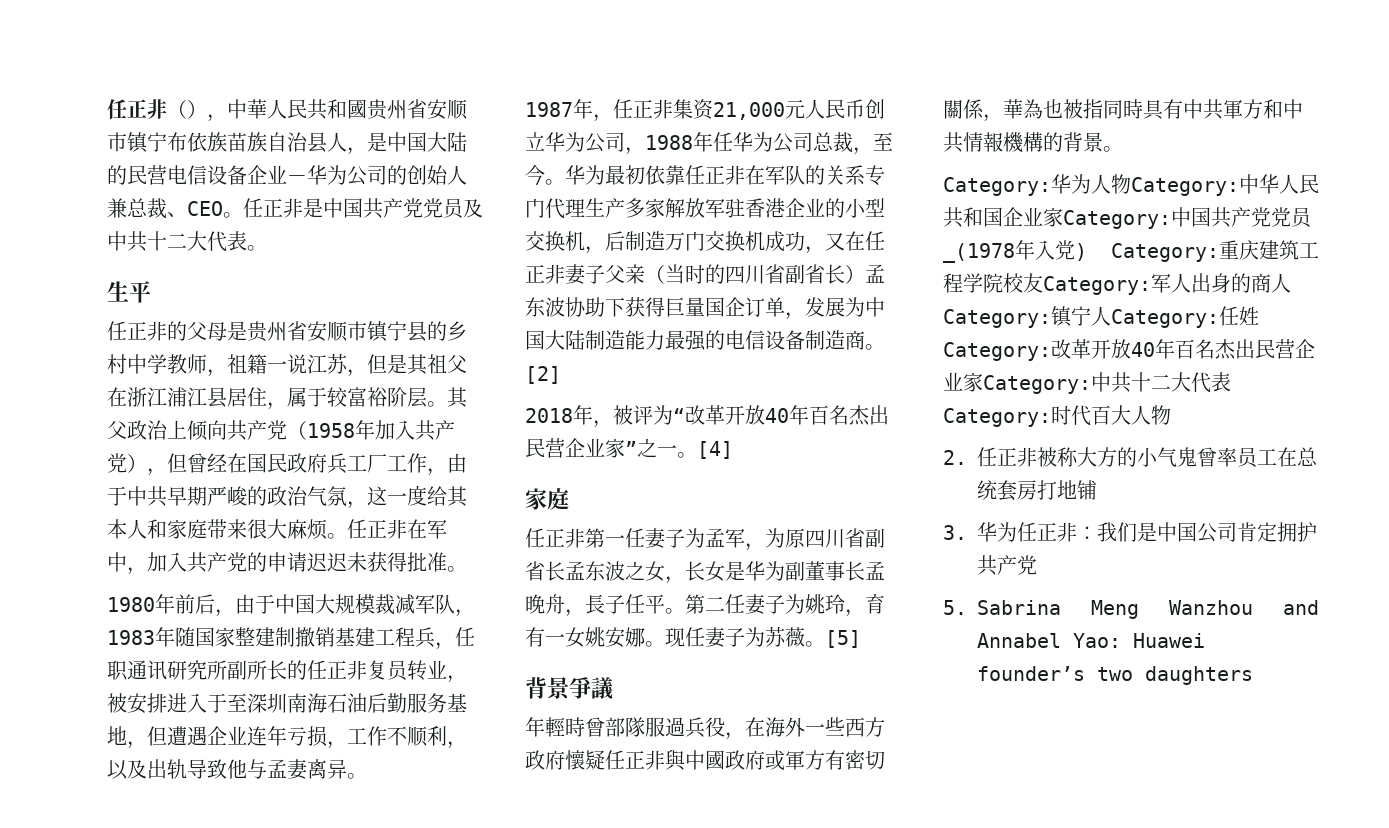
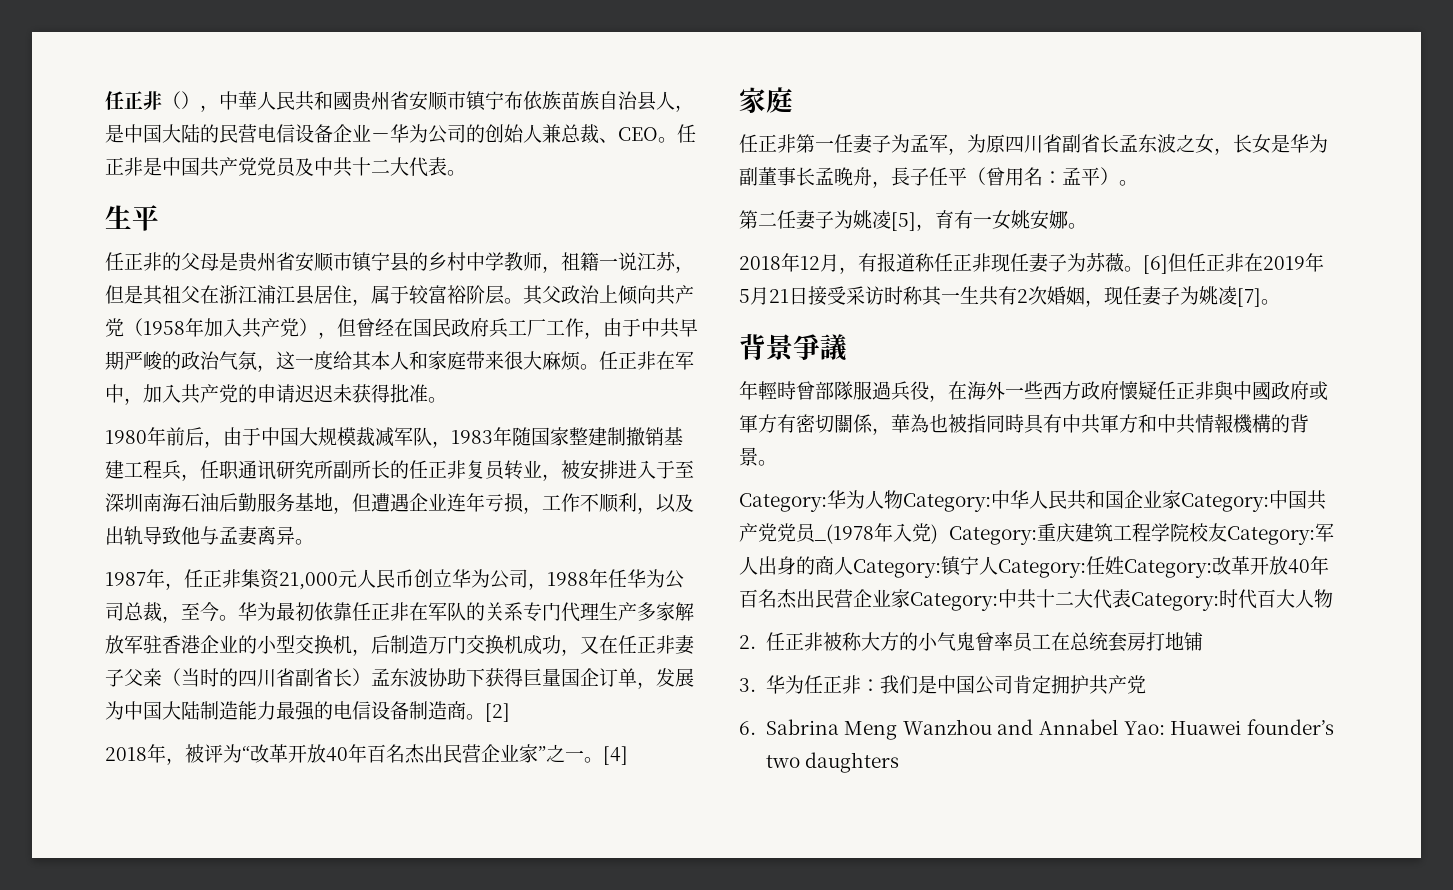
- 任正非第一任妻子为孟军，为原四川省副省长孟东波之女，长女是华为副董事长孟晚舟，長子任平。第二任妻子为姚玲，育有一女姚安娜。现任妻子为苏薇。[5]
+ 任正非第一任妻子为孟军，为原四川省副省长孟东波之女，长女是华为副董事长孟晚舟，長子任平（曾用名：孟平）。
+ 第二任妻子为姚凌[5]，育有一女姚安娜。
+ 2018年12月，有报道称任正非现任妻子为苏薇。[6]但任正非在2019年5月21日接受采访时称其一生共有2次婚姻，现任妻子为姚凌[7]。
- 5. Sabrina Meng Wanzhou and Annabel Yao: Huawei founder’s two daughters
+ 6. Sabrina Meng Wanzhou and Annabel Yao: Huawei founder’s two daughters

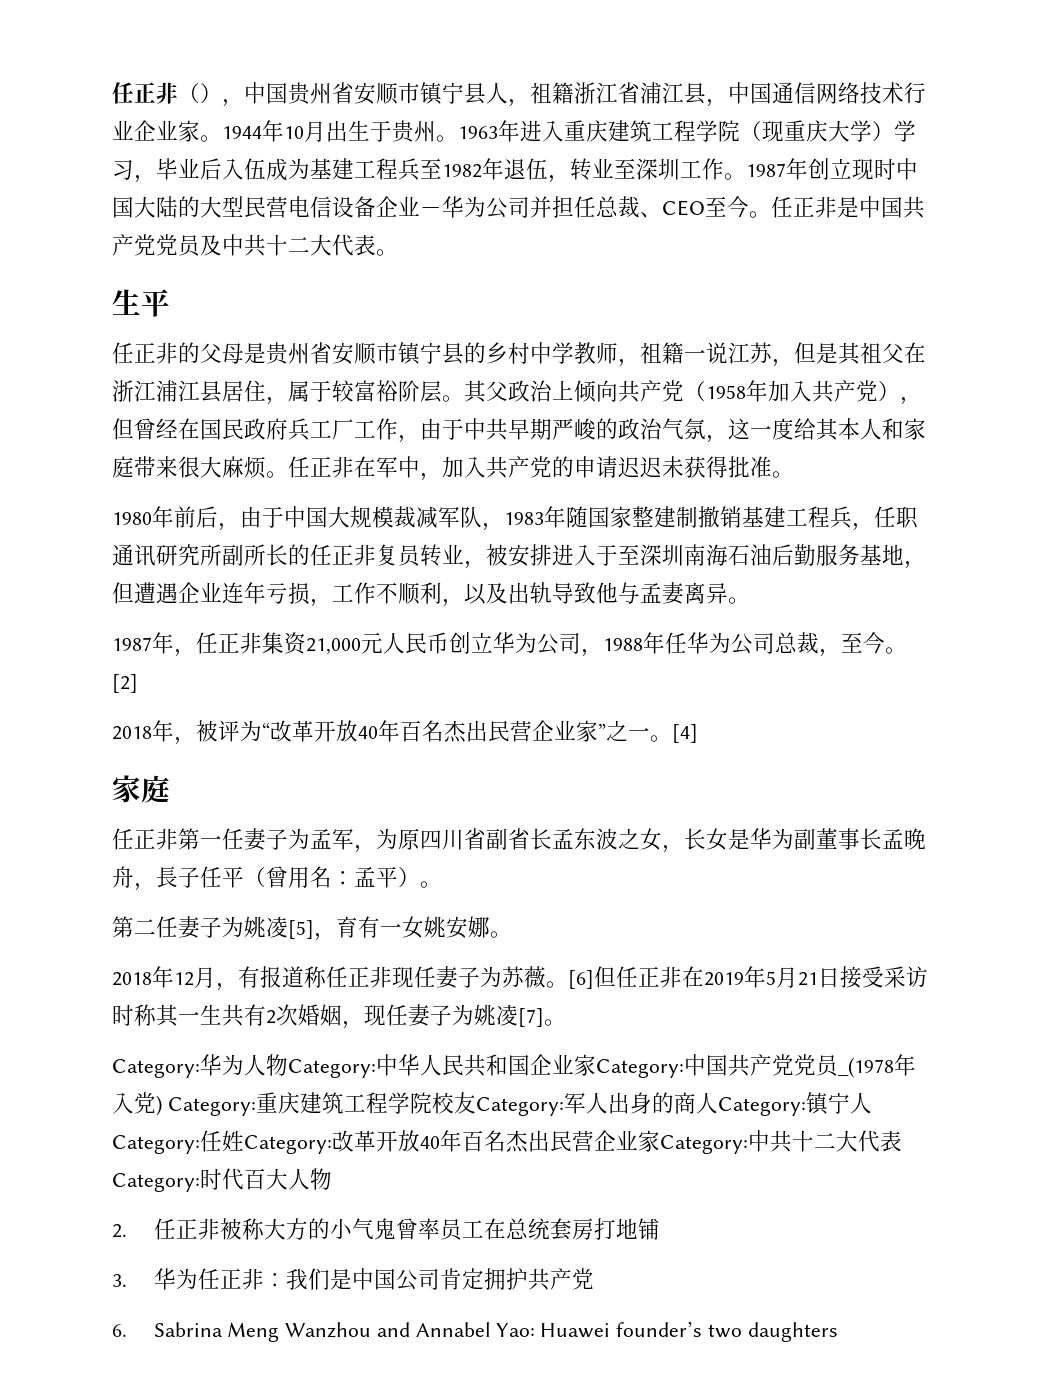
- 任正非（），中華人民共和國贵州省安顺市镇宁布依族苗族自治县人，是中国大陆的民营电信设备企业－华为公司的创始人兼总裁、CEO。
+ 任正非（），中国贵州省安顺市镇宁县人，祖籍浙江省浦江县，中国通信网络技术行业企业家。1944年10月出生于贵州。1963年进入重庆建筑工程学院（现重庆大学）学习，毕业后入伍成为基建工程兵至1982年退伍，转业至深圳工作。1987年创立现时中国大陆的大型民营电信设备企业－华为公司并担任总裁、CEO至今。
- 华为最初依靠任正非在军队的关系专门代理生产多家解放军驻香港企业的小型交换机，后制造万门交换机成功，又在任正非妻子父亲（当时的四川省副省长）孟东波协助下获得巨量国企订单，发展为中国大陆制造能力最强的电信设备制造商。
- 背景爭議
- 年輕時曾部隊服過兵役，在海外一些西方政府懷疑任正非與中國政府或軍方有密切關係，華為也被指同時具有中共軍方和中共情報機構的背景。

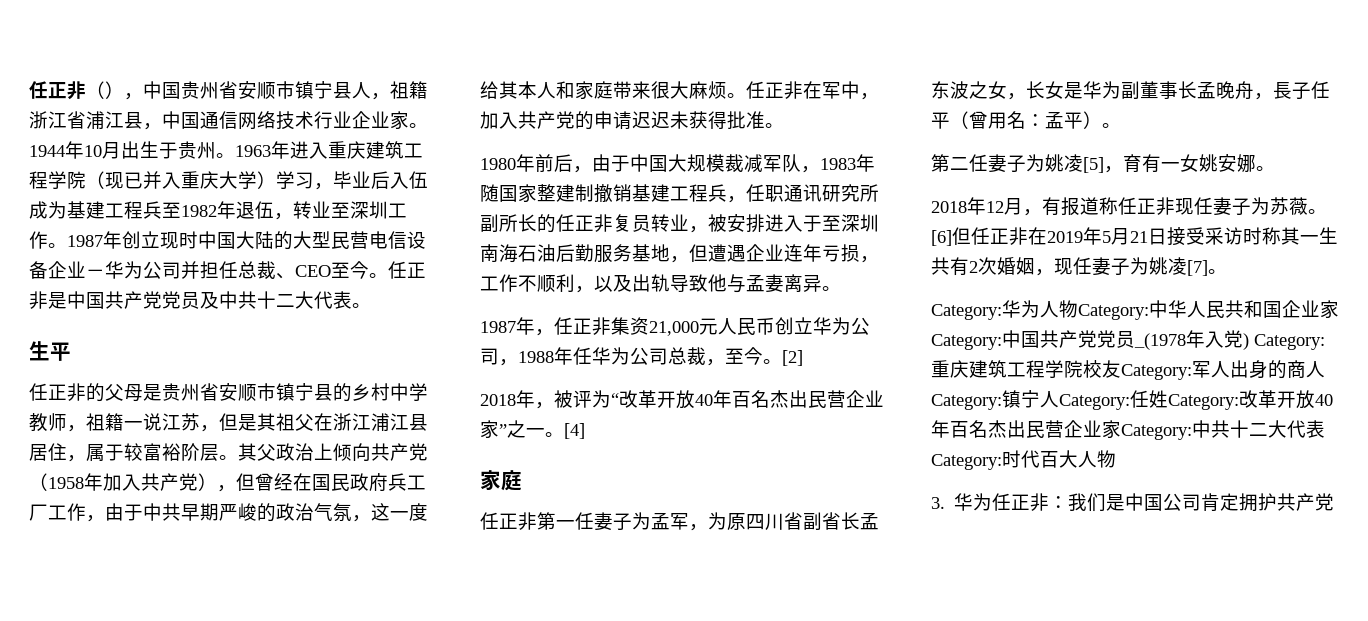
- 1963年进入重庆建筑工程学院（现重庆大学）学习，毕业后入伍成为基建工程兵至1982年退伍，转业至深圳工作。
+ 1963年进入重庆建筑工程学院（现已并入重庆大学）学习，毕业后入伍成为基建工程兵至1982年退伍，转业至深圳工作。
- 2.任正非被称大方的小气鬼曾率员工在总统套房打地铺
- 6. Sabrina Meng Wanzhou and Annabel Yao: Huawei founder’s two daughters

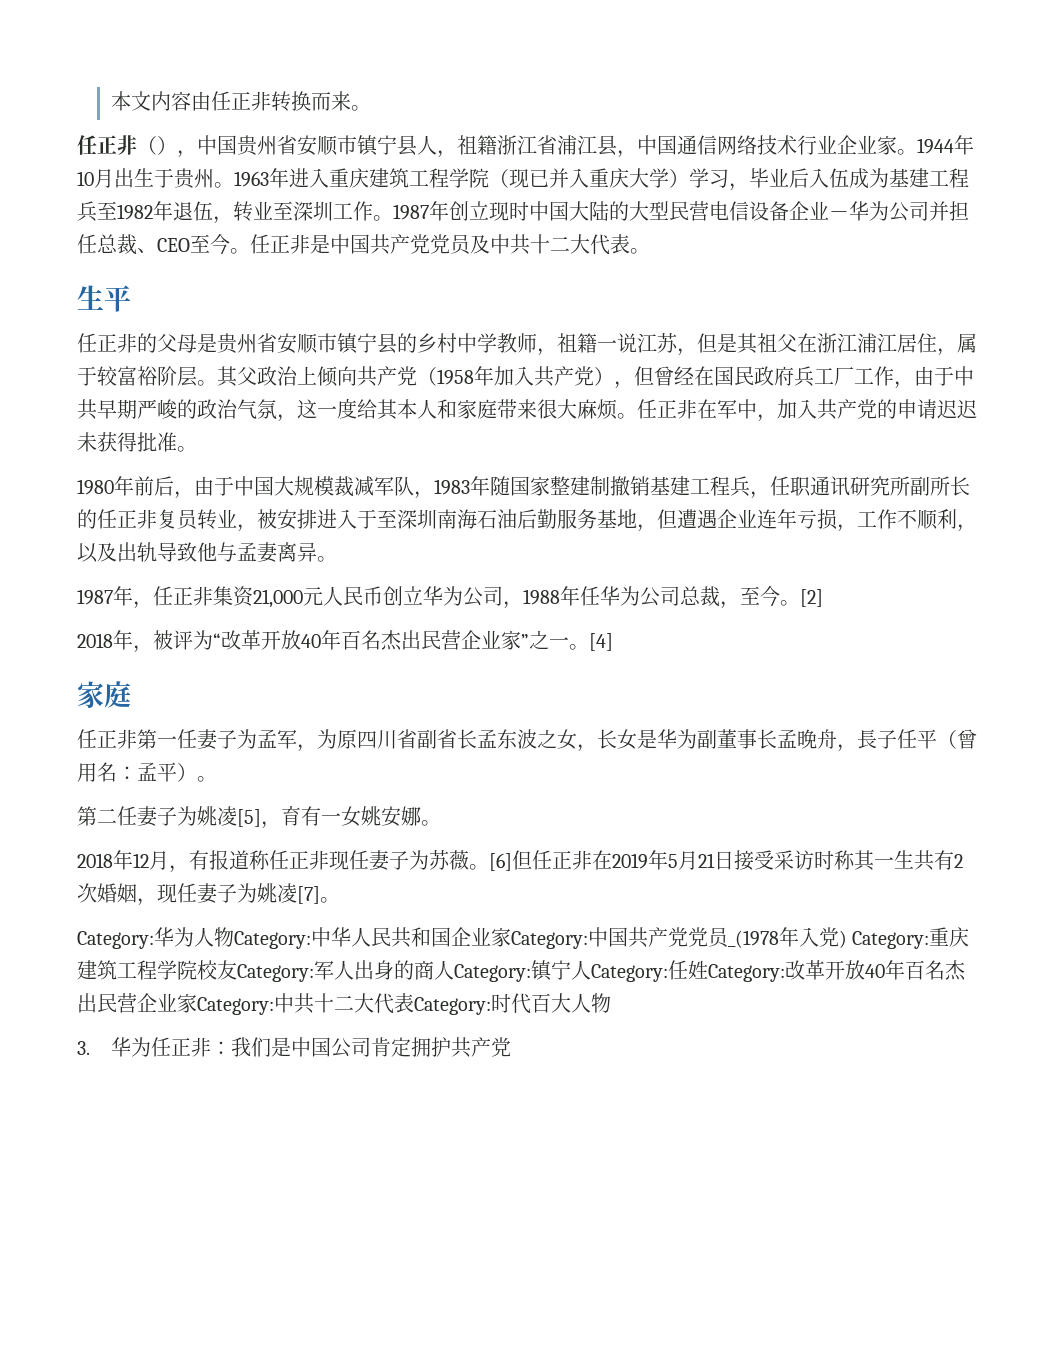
+ 本文内容由任正非转换而来。
- 任正非的父母是贵州省安顺市镇宁县的乡村中学教师，祖籍一说江苏，但是其祖父在浙江浦江县居住，属于较富裕阶层。
+ 任正非的父母是贵州省安顺市镇宁县的乡村中学教师，祖籍一说江苏，但是其祖父在浙江浦江居住，属于较富裕阶层。

